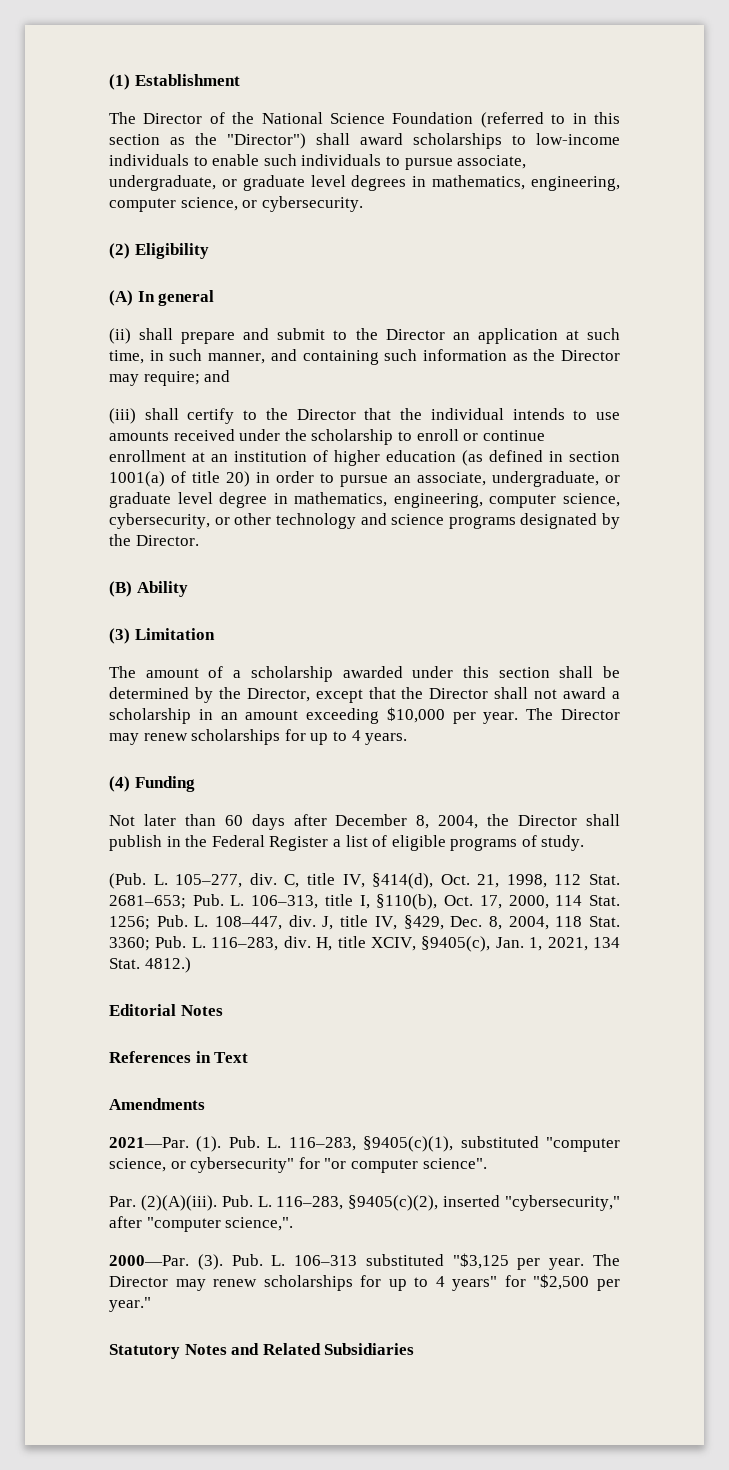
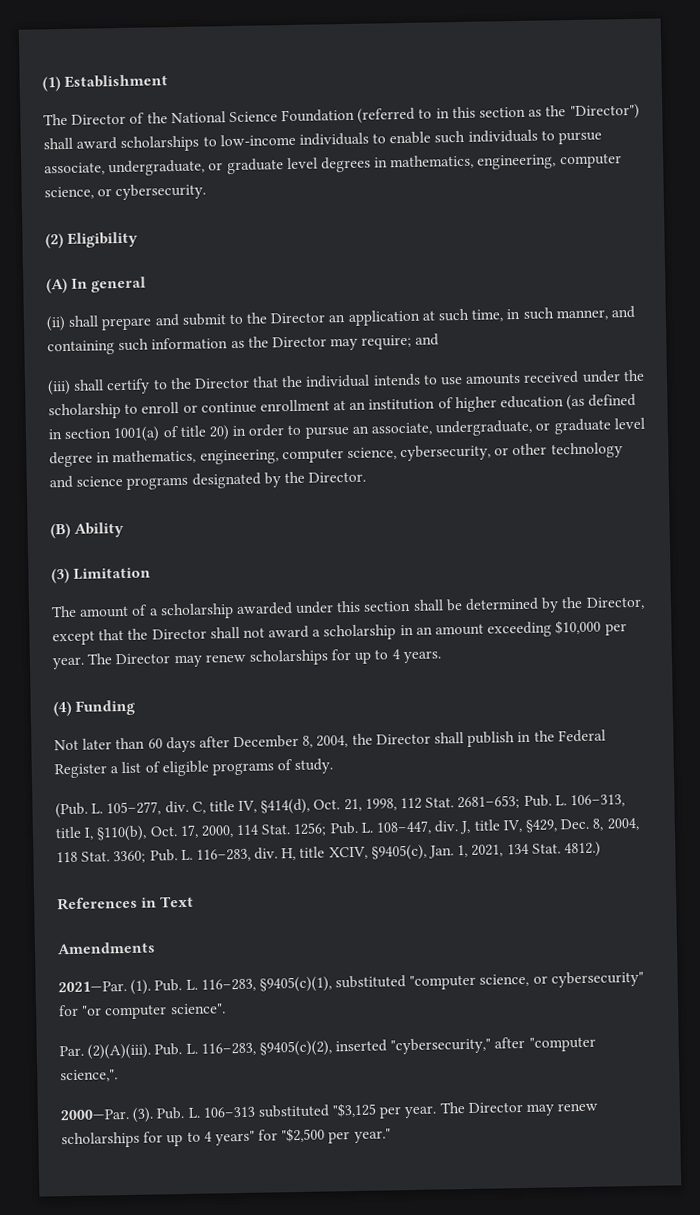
- Editorial Notes
- Statutory Notes and Related Subsidiaries

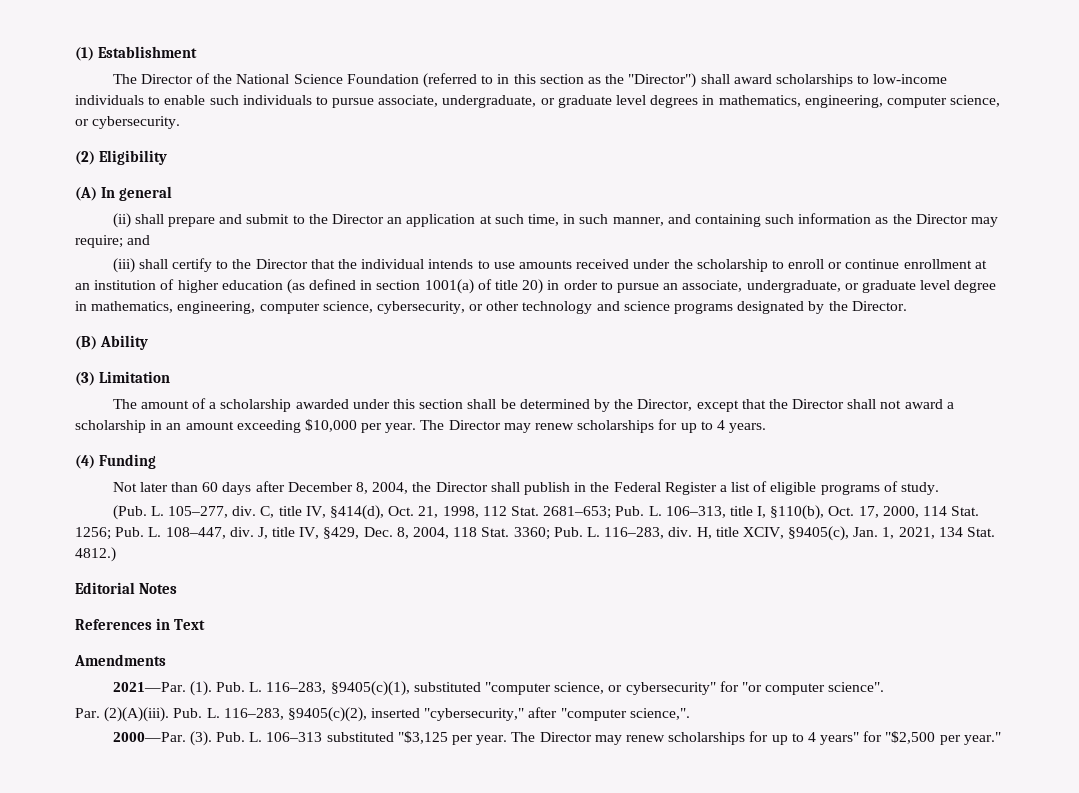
+ Editorial Notes

